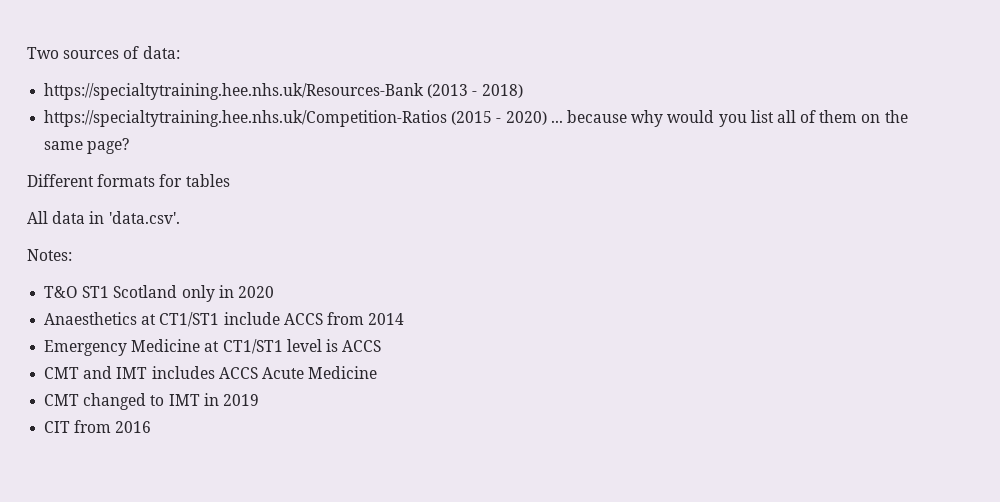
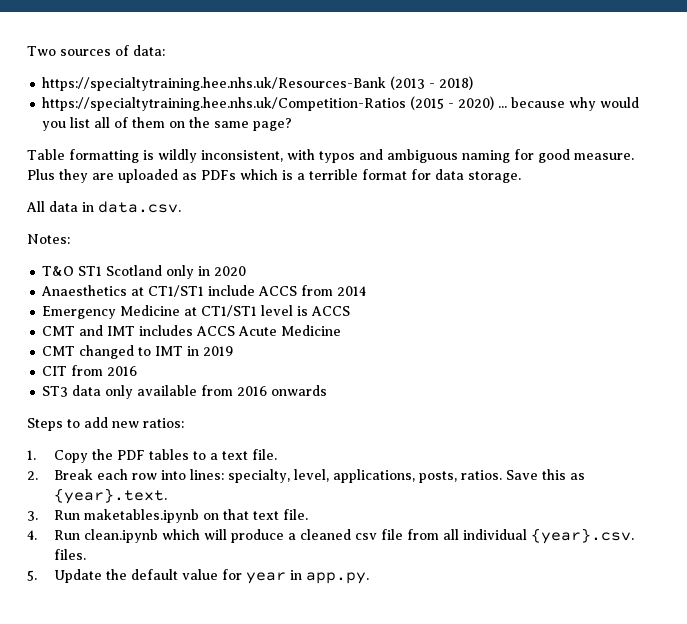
- Different formats for tables
+ Table formatting is wildly inconsistent, with typos and ambiguous naming for good measure. Plus they are uploaded as PDFs which is a terrible format for data storage.
- All data in 'data.csv'.
+ All data in data.csv.
+ ST3 data only available from 2016 onwards
+ Steps to add new ratios:
+ 1. Copy the PDF tables to a text file.
+ 2. Break each row into lines: specialty, level, applications, posts, ratios. Save this as {year}.text.
+ 3. Run maketables.ipynb on that text file.
+ 4. Run clean.ipynb which will produce a cleaned csv file from all individual {year}.csv. files.
+ 5. Update the default value for year in app.py.

